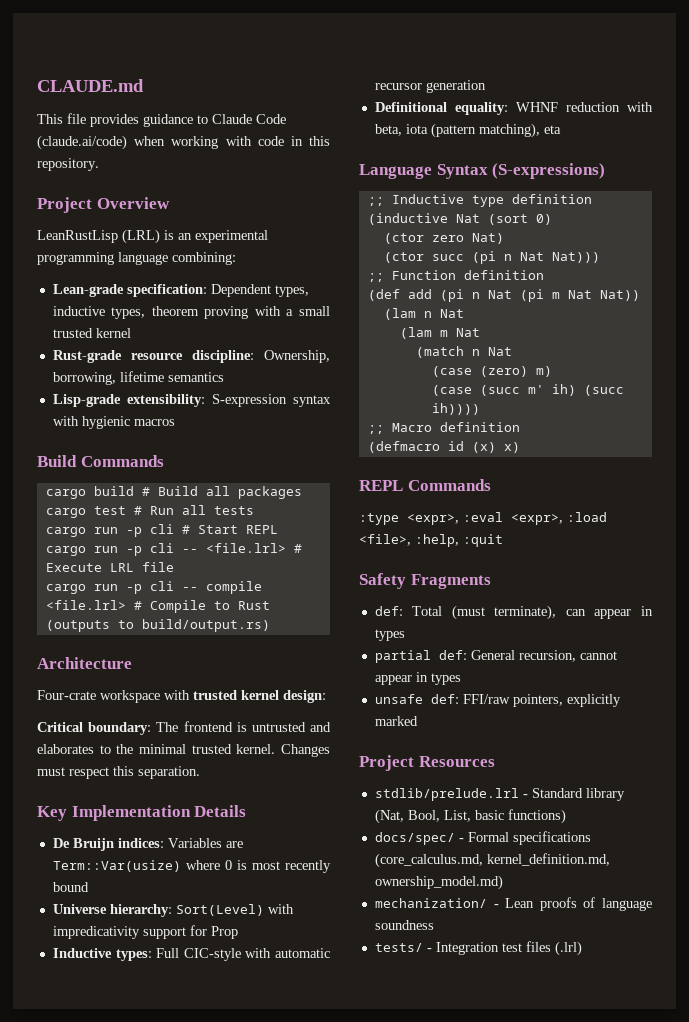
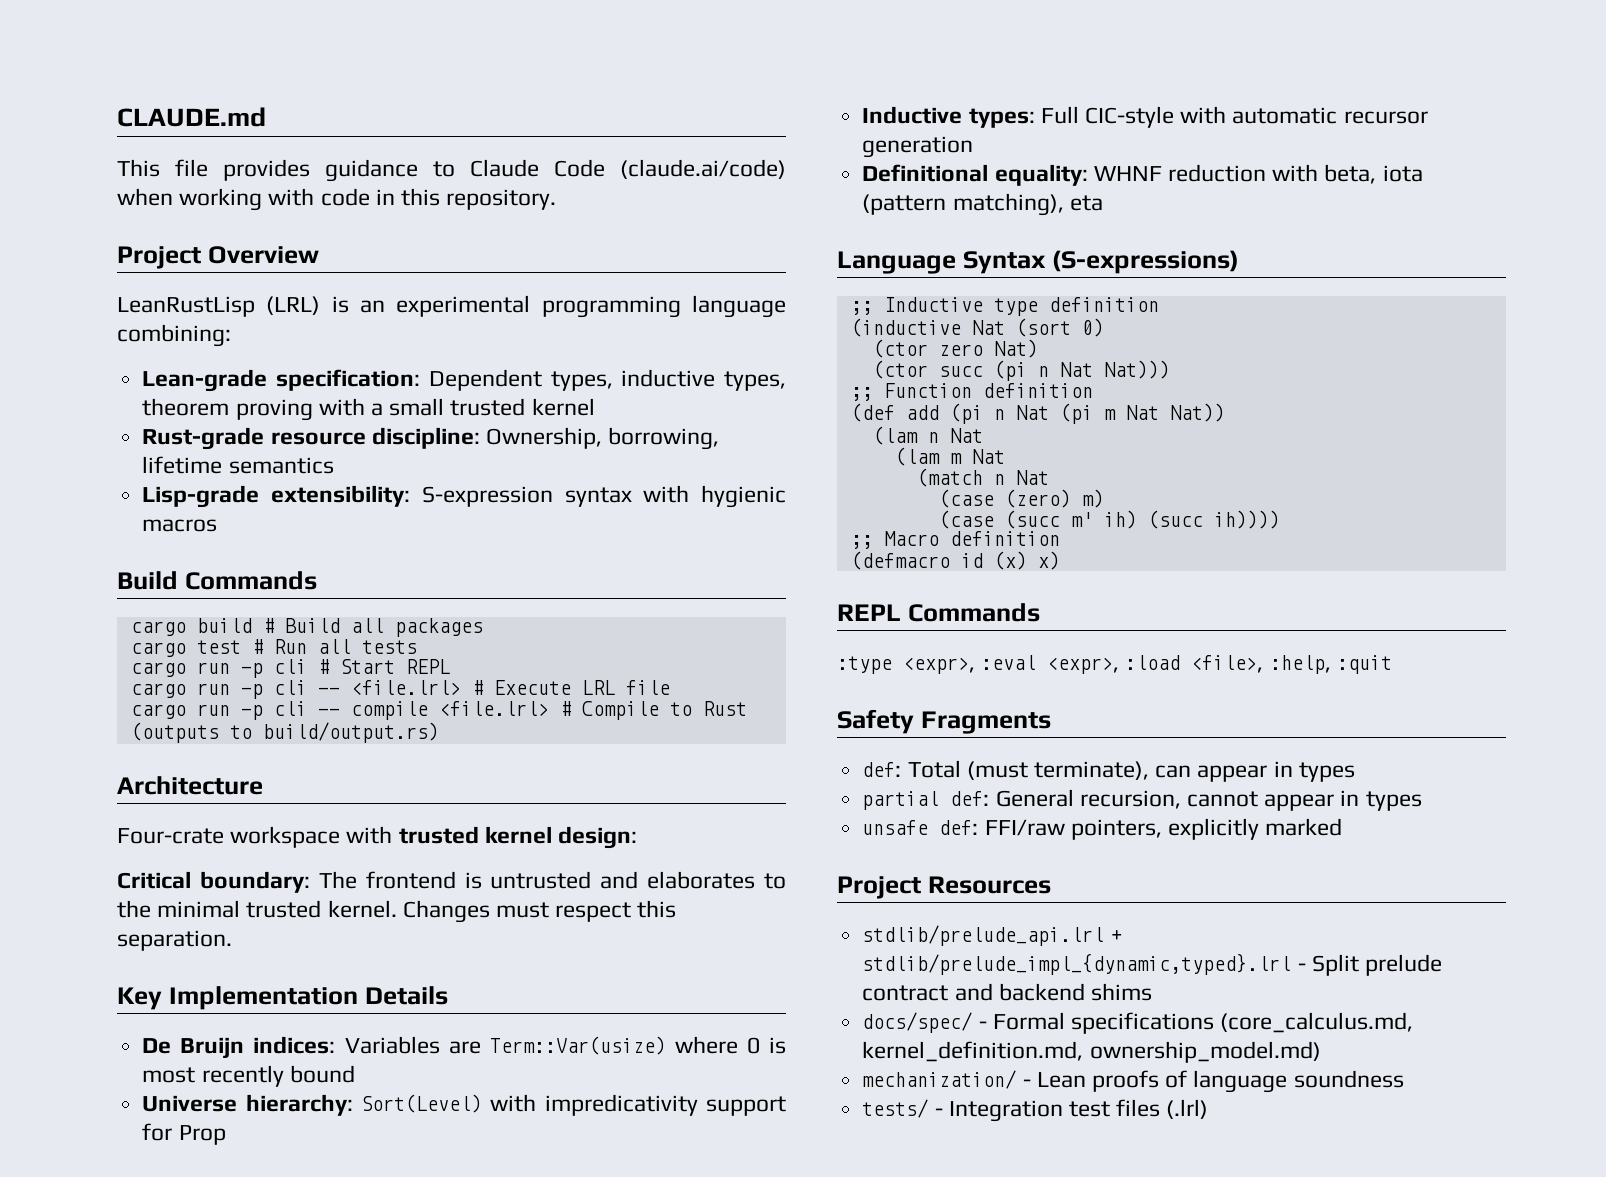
- stdlib/prelude.lrl - Standard library (Nat, Bool, List, basic functions)
+ stdlib/prelude_api.lrl + stdlib/prelude_impl_{dynamic,typed}.lrl - Split prelude contract and backend shims

